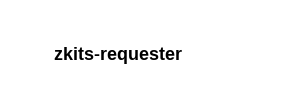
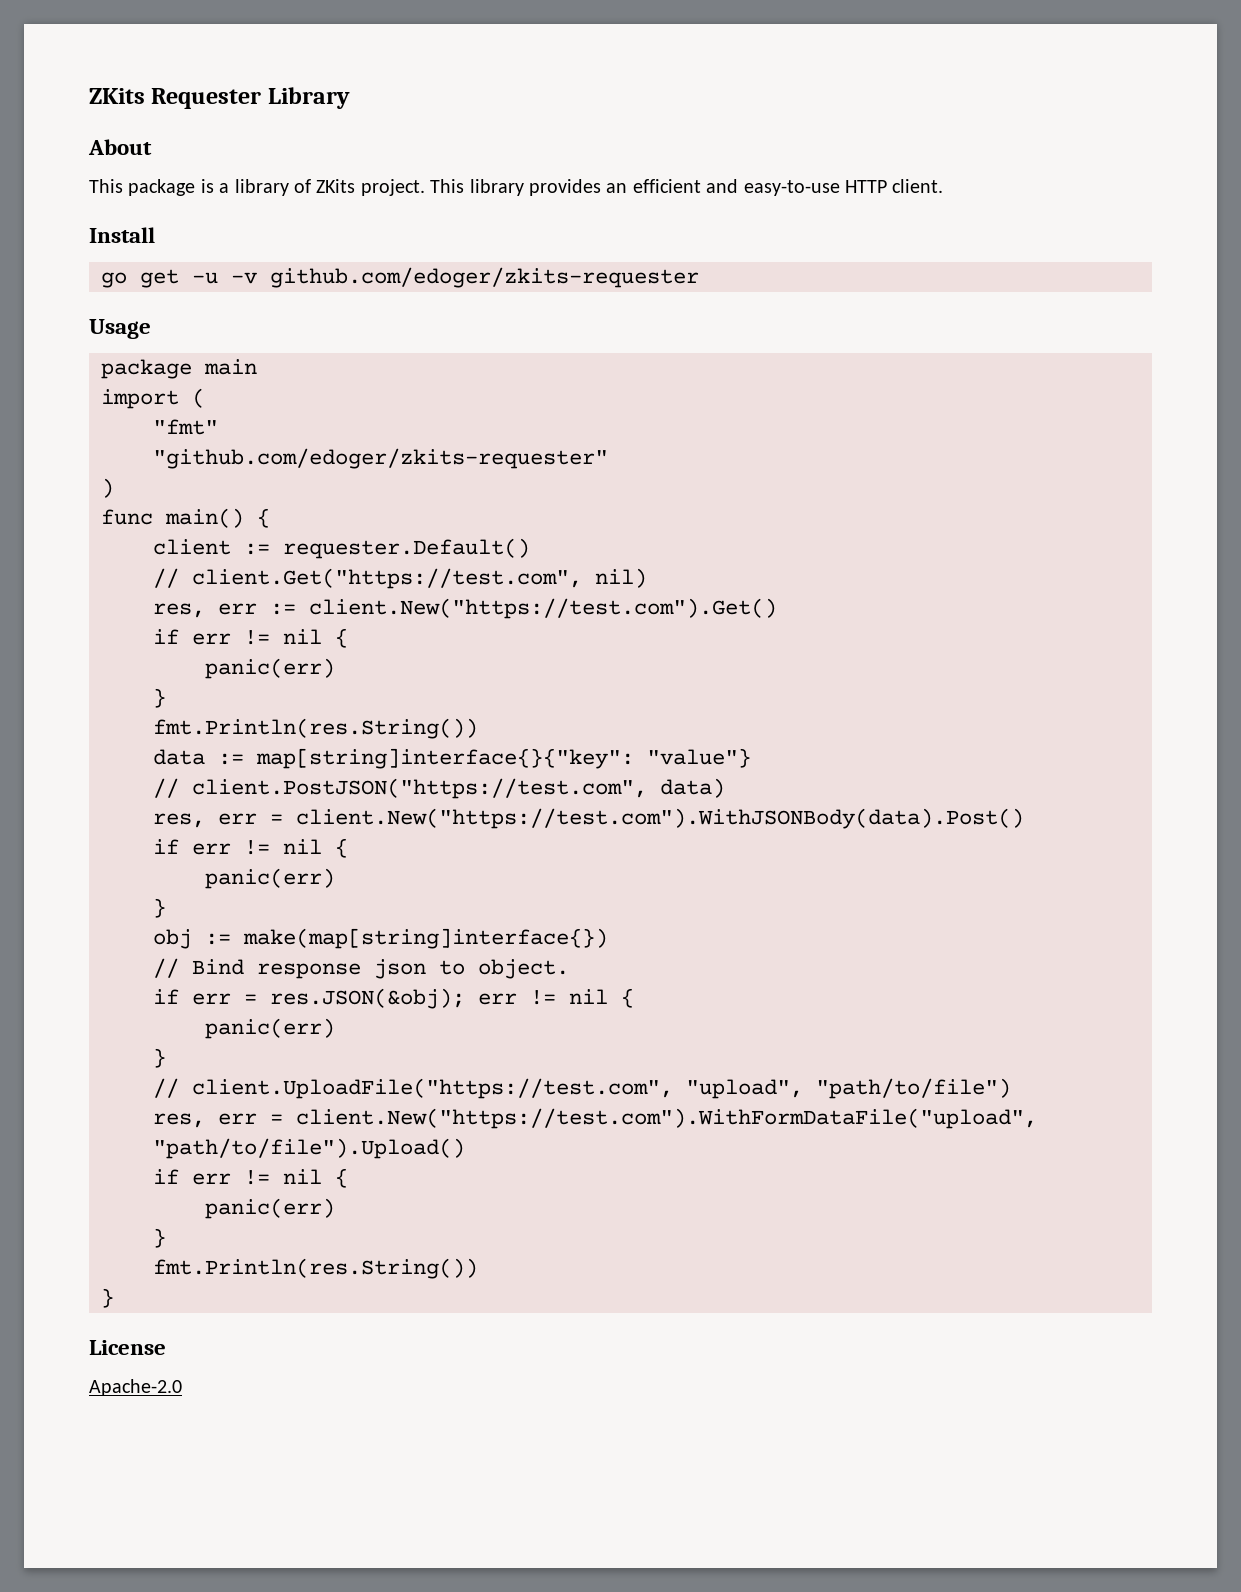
- zkits-requester
+ ZKits Requester Library
+ About
+ This package is a library of ZKits project. This library provides an efficient and easy-to-use HTTP client.
+ Install
+ go get -u -v github.com/edoger/zkits-requester
+ Usage
+ package main
+ import (
+ "fmt"
+ "github.com/edoger/zkits-requester"
+ )
+ func main() {
+ client := requester.Default()
+ // client.Get("https://test.com", nil)
+ res, err := client.New("https://test.com").Get()
+ if err != nil {
+ panic(err)
+ }
+ fmt.Println(res.String())
+ data := map[string]interface{}{"key": "value"}
+ // client.PostJSON("https://test.com", data)
+ res, err = client.New("https://test.com").WithJSONBody(data).Post()
+ if err != nil {
+ panic(err)
+ }
+ obj := make(map[string]interface{})
+ // Bind response json to object.
+ if err = res.JSON(&obj); err != nil {
+ panic(err)
+ }
+ // client.UploadFile("https://test.com", "upload", "path/to/file")
+ res, err = client.New("https://test.com").WithFormDataFile("upload", "path/to/file").Upload()
+ if err != nil {
+ panic(err)
+ }
+ fmt.Println(res.String())
+ }
+ License
+ Apache-2.0

